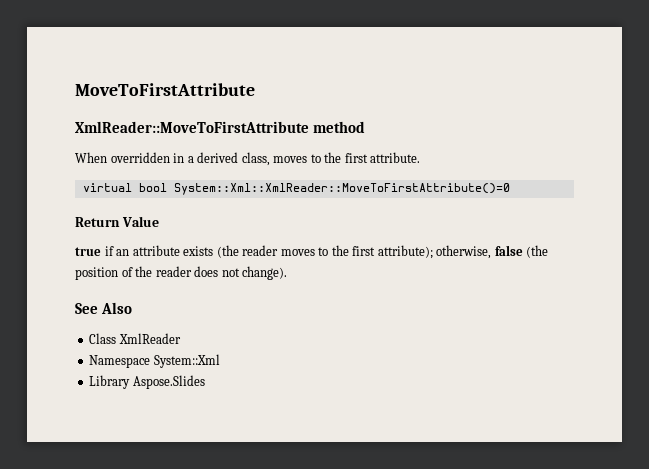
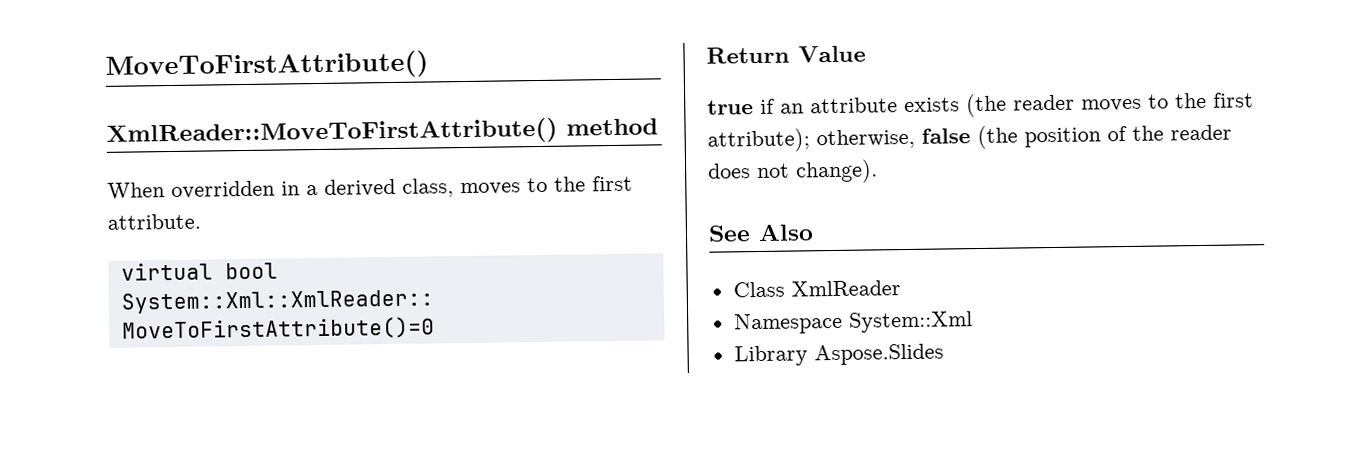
- MoveToFirstAttribute
- XmlReader::MoveToFirstAttribute method
+ MoveToFirstAttribute()
+ XmlReader::MoveToFirstAttribute() method

